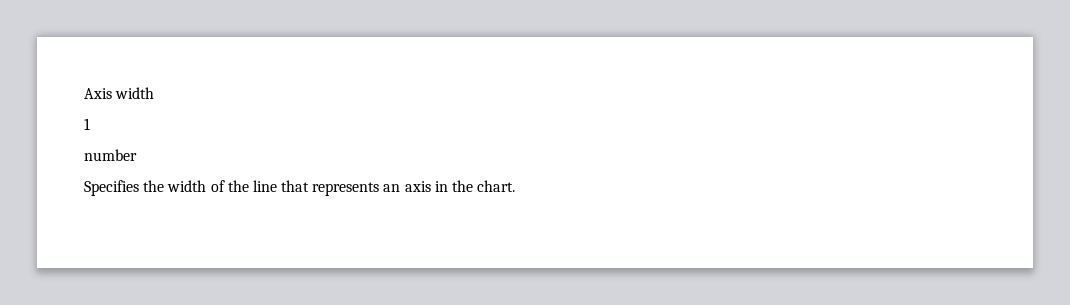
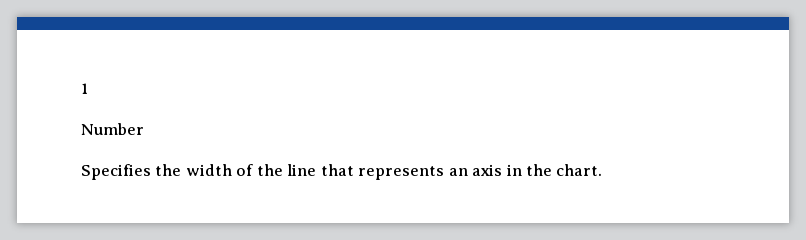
- Axis width
- number
+ Number

